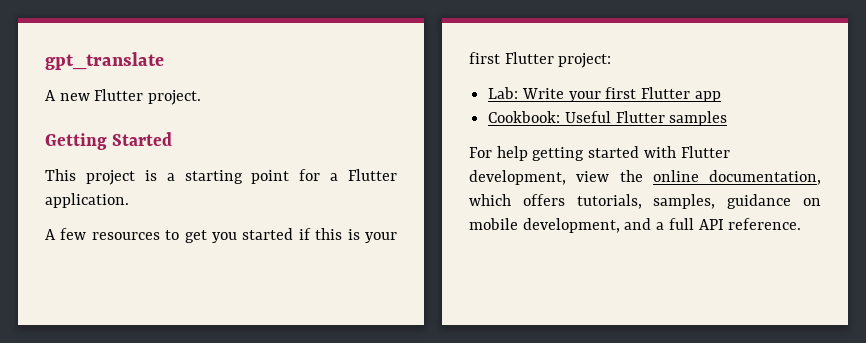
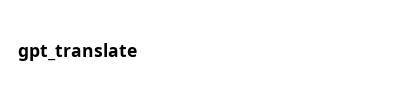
- A new Flutter project.
- Getting Started
- This project is a starting point for a Flutter application.
- A few resources to get you started if this is your first Flutter project:
- Lab: Write your first Flutter app
- Cookbook: Useful Flutter samples
- For help getting started with Flutter development, view the online documentation, which offers tutorials, samples, guidance on mobile development, and a full API reference.

